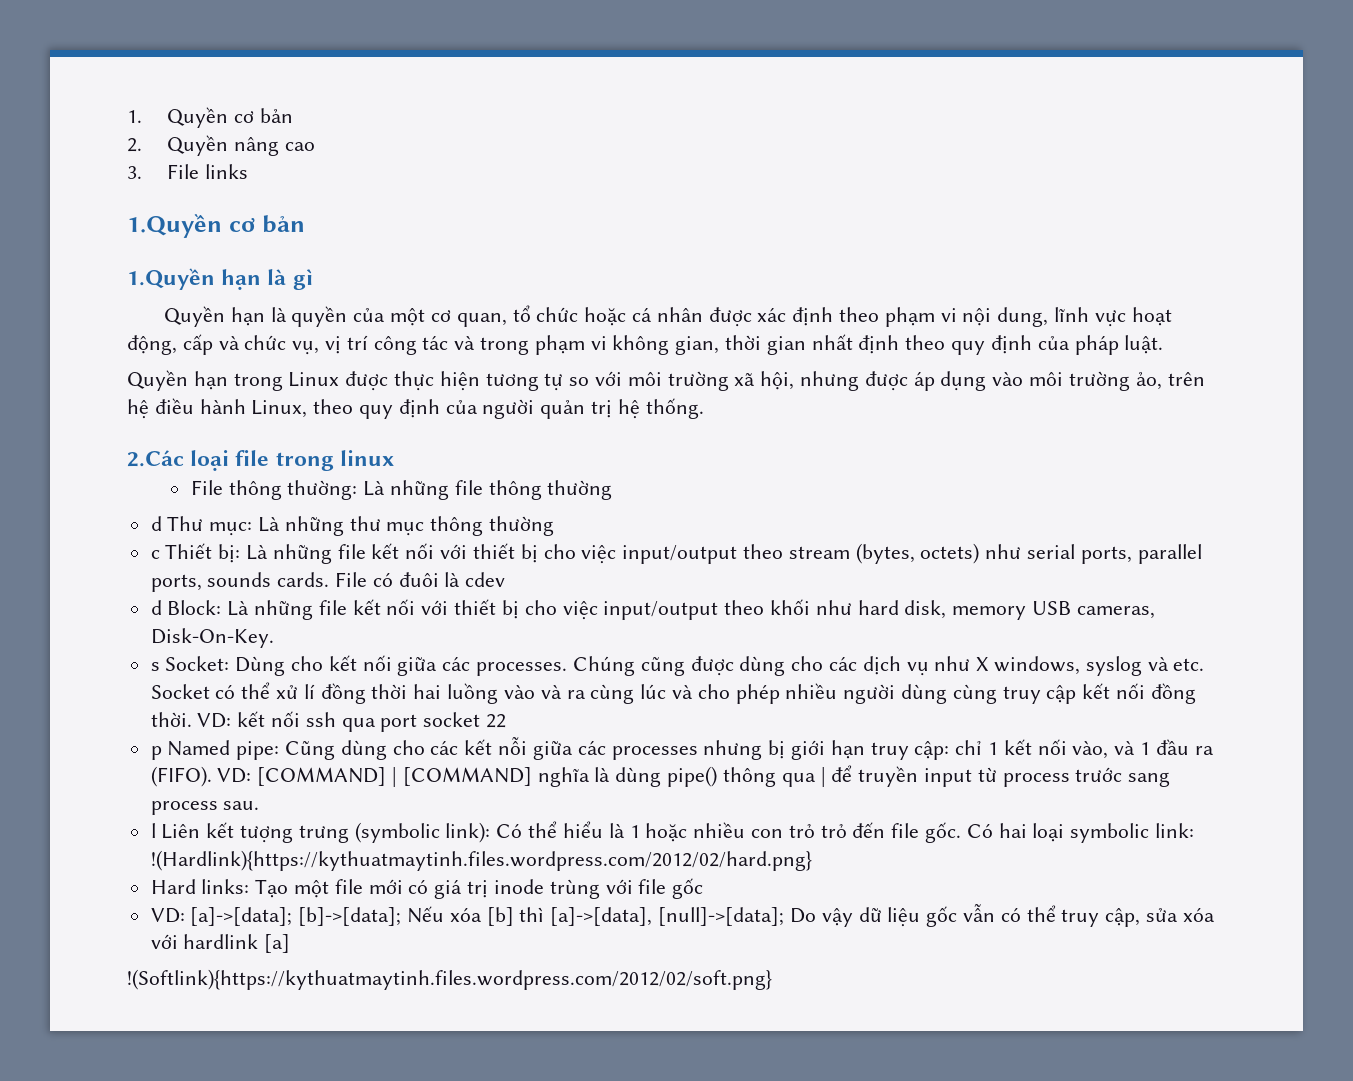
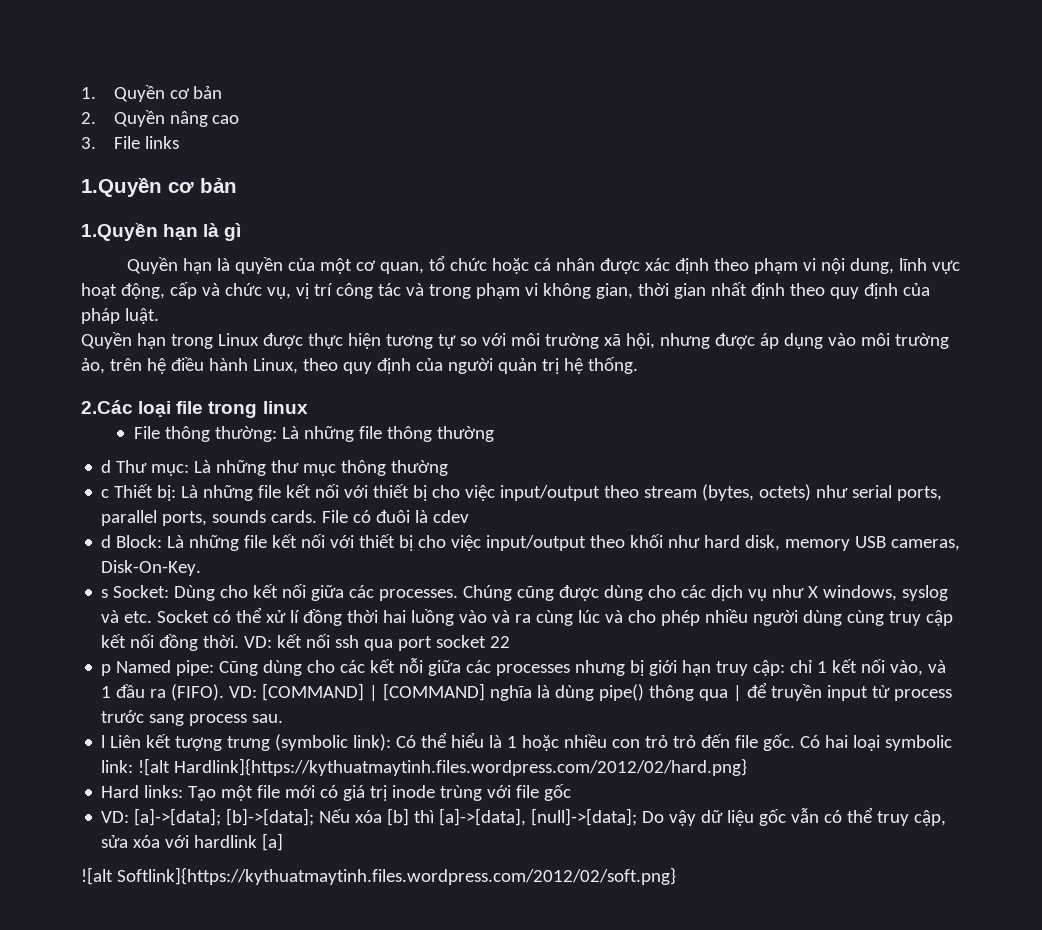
- Có hai loại symbolic link: !(Hardlink){https://kythuatmaytinh.files.wordpress.com/2012/02/hard.png}
+ Có hai loại symbolic link: ![alt Hardlink]{https://kythuatmaytinh.files.wordpress.com/2012/02/hard.png}
- !(Softlink){https://kythuatmaytinh.files.wordpress.com/2012/02/soft.png}
+ ![alt Softlink]{https://kythuatmaytinh.files.wordpress.com/2012/02/soft.png}

